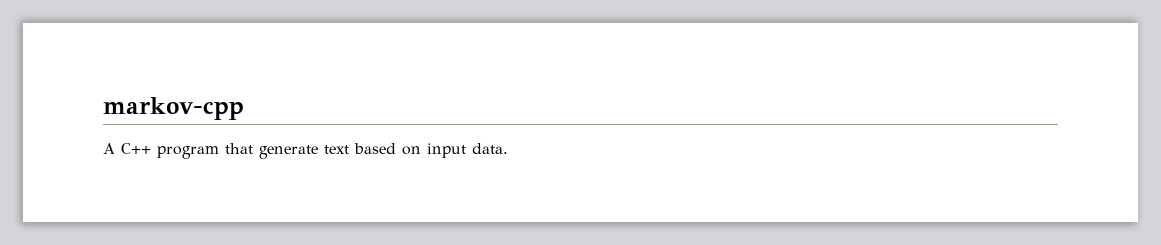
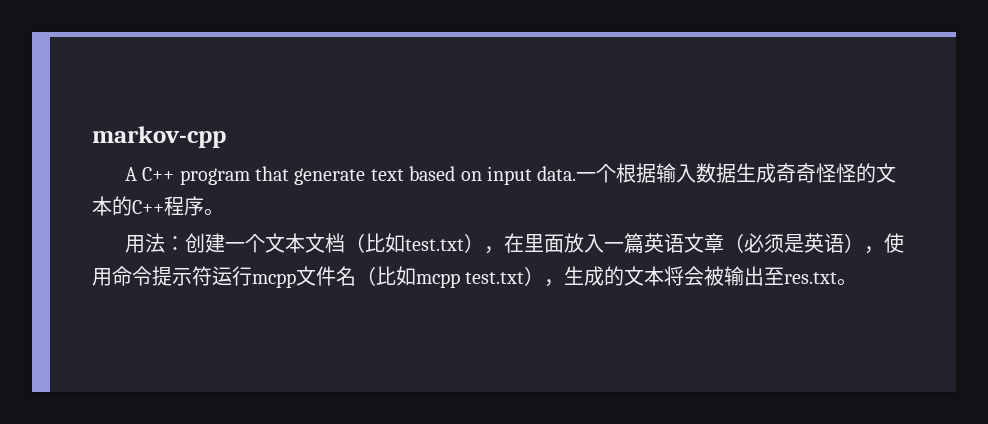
+ 一个根据输入数据生成奇奇怪怪的文本的C++程序。
+ 用法：创建一个文本文档（比如test.txt），在里面放入一篇英语文章（必须是英语），使用命令提示符运行mcpp文件名（比如mcpp test.txt），生成的文本将会被输出至res.txt。

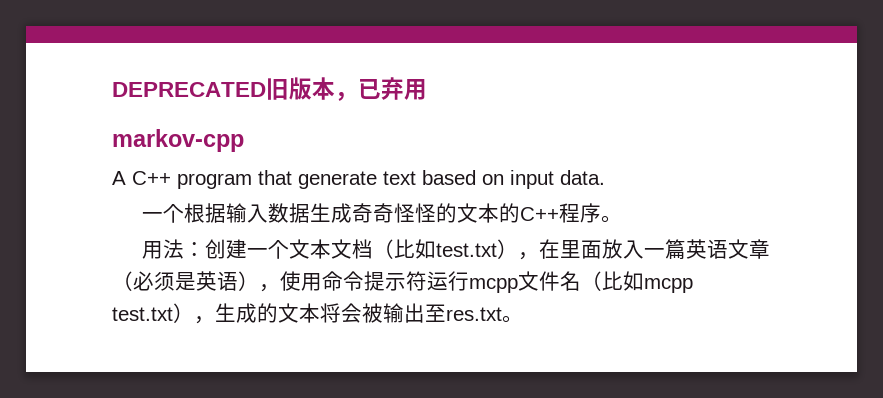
+ DEPRECATED旧版本，已弃用
- A C++ program that generate text based on input data.一个根据输入数据生成奇奇怪怪的文本的C++程序。
+ A C++ program that generate text based on input data.
+ 一个根据输入数据生成奇奇怪怪的文本的C++程序。

